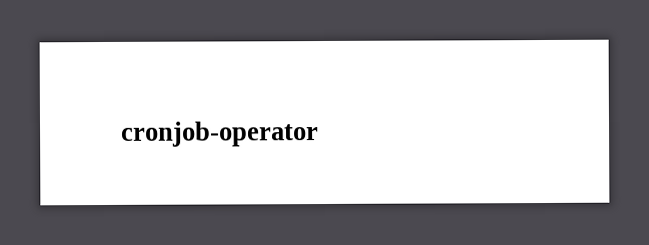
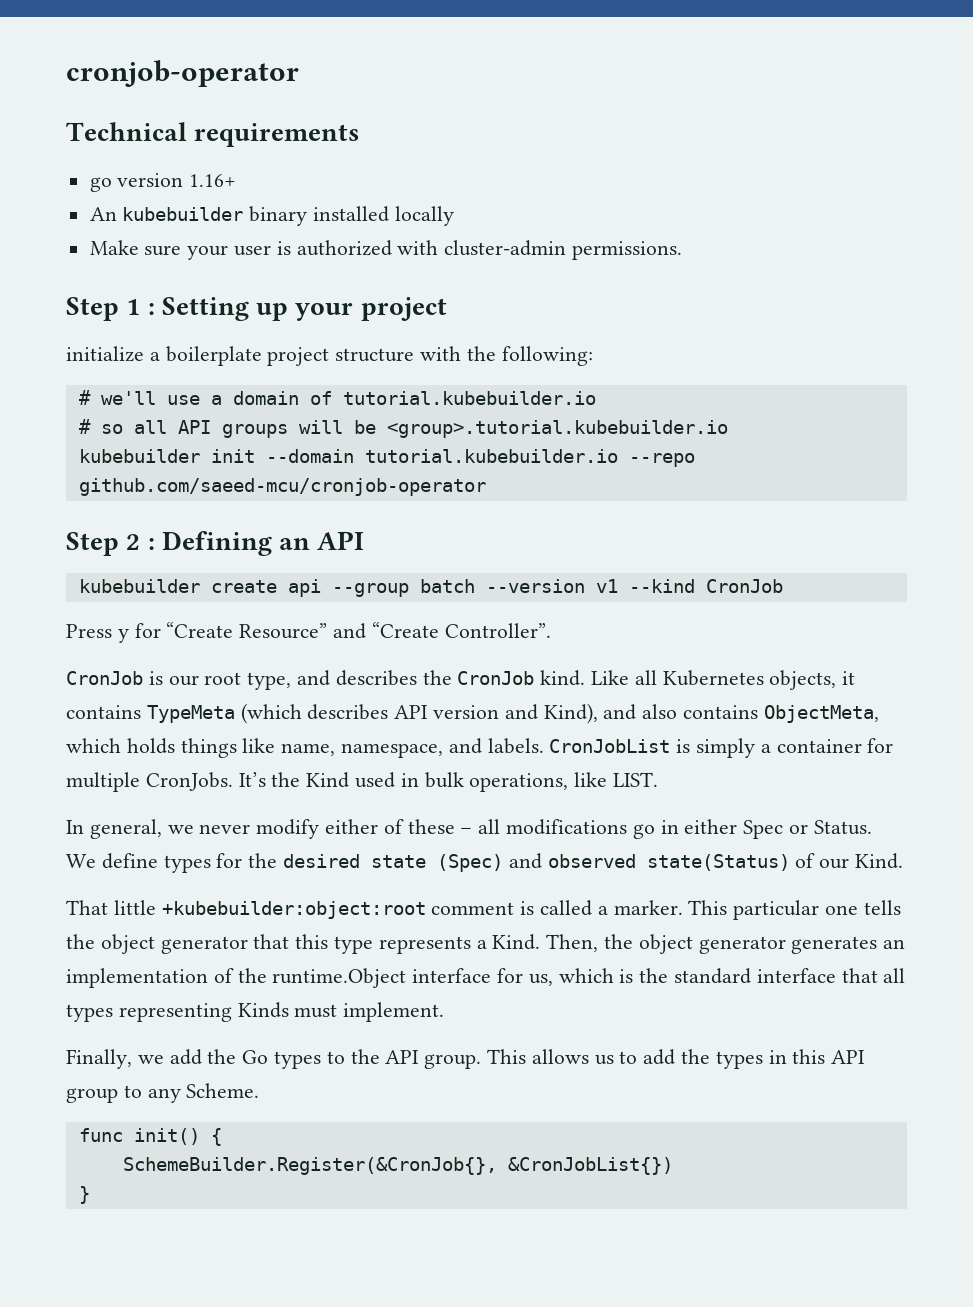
+ Technical requirements
+ go version 1.16+
+ An kubebuilder binary installed locally
+ Make sure your user is authorized with cluster-admin permissions.
+ Step 1 : Setting up your project
+ initialize a boilerplate project structure with the following:
+ # we'll use a domain of tutorial.kubebuilder.io
+ # so all API groups will be <group>.tutorial.kubebuilder.io
+ kubebuilder init --domain tutorial.kubebuilder.io --repo github.com/saeed-mcu/cronjob-operator
+ Step 2 : Defining an API
+ kubebuilder create api --group batch --version v1 --kind CronJob
+ Press y for “Create Resource” and “Create Controller”.
+ CronJob is our root type, and describes the CronJob kind. Like all Kubernetes objects, it contains TypeMeta (which describes API version and Kind), and also contains ObjectMeta, which holds things like name, namespace, and labels. CronJobList is simply a container for multiple CronJobs. It’s the Kind used in bulk operations, like LIST.
+ In general, we never modify either of these – all modifications go in either Spec or Status. We define types for the desired state (Spec) and observed state(Status) of our Kind.
+ That little +kubebuilder:object:root comment is called a marker. This particular one tells the object generator that this type represents a Kind. Then, the object generator generates an implementation of the runtime.Object interface for us, which is the standard interface that all types representing Kinds must implement.
+ Finally, we add the Go types to the API group. This allows us to add the types in this API group to any Scheme.
+ func init() {
+ SchemeBuilder.Register(&CronJob{}, &CronJobList{})
+ }

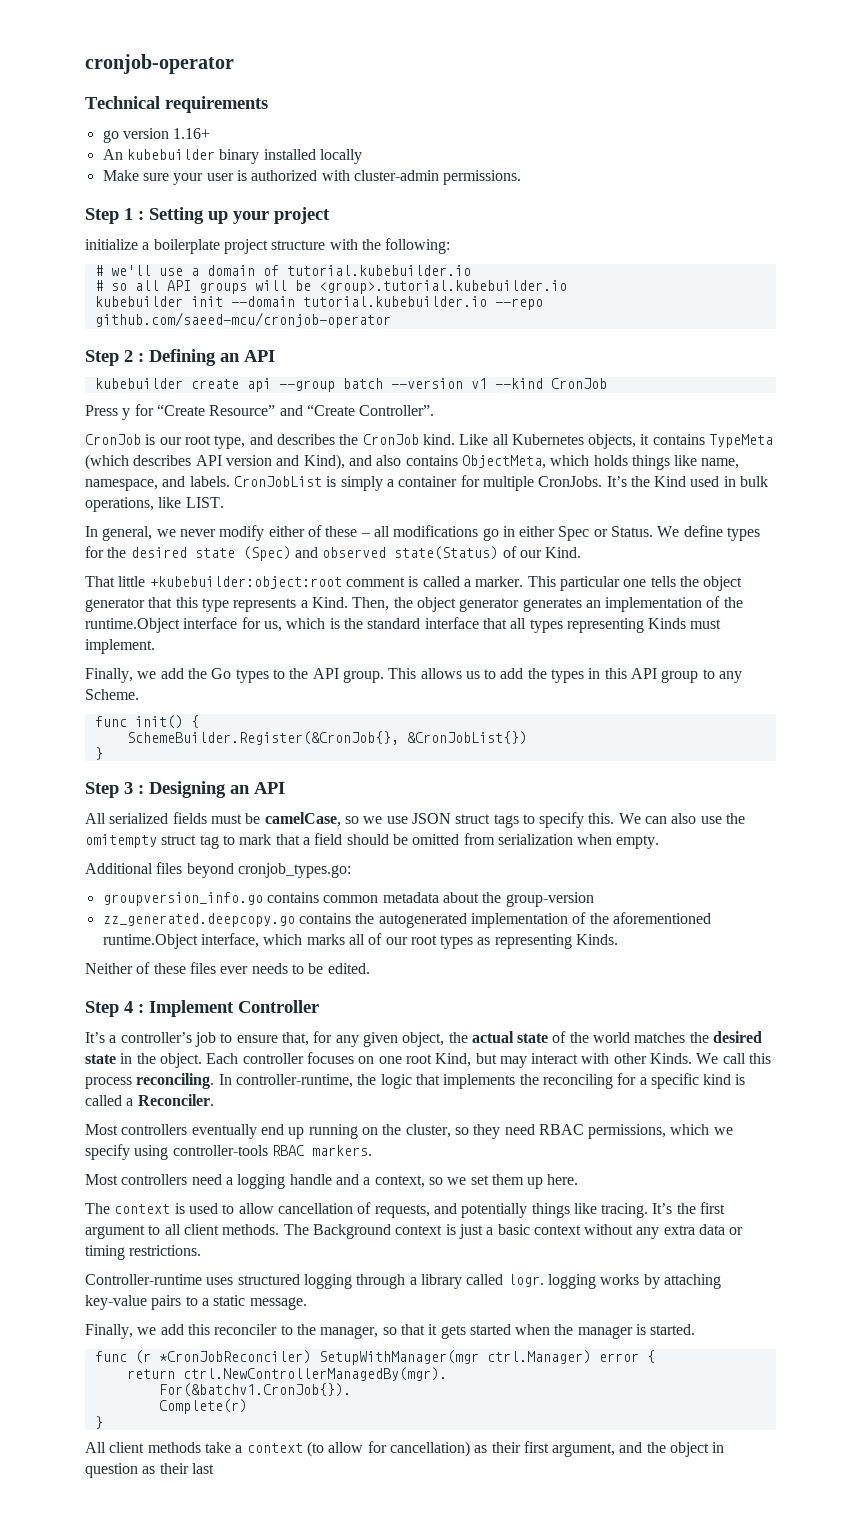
+ Step 3 : Designing an API
+ All serialized fields must be camelCase, so we use JSON struct tags to specify this. We can also use the omitempty struct tag to mark that a field should be omitted from serialization when empty.
+ Additional files beyond cronjob_types.go:
+ groupversion_info.go contains common metadata about the group-version
+ zz_generated.deepcopy.go contains the autogenerated implementation of the aforementioned runtime.Object interface, which marks all of our root types as representing Kinds.
+ Neither of these files ever needs to be edited.
+ Step 4 : Implement Controller
+ It’s a controller’s job to ensure that, for any given object, the actual state of the world matches the desired state in the object. Each controller focuses on one root Kind, but may interact with other Kinds. We call this process reconciling. In controller-runtime, the logic that implements the reconciling for a specific kind is called a Reconciler.
+ Most controllers eventually end up running on the cluster, so they need RBAC permissions, which we specify using controller-tools RBAC markers.
+ Most controllers need a logging handle and a context, so we set them up here.
+ The context is used to allow cancellation of requests, and potentially things like tracing. It’s the first argument to all client methods. The Background context is just a basic context without any extra data or timing restrictions.
+ Controller-runtime uses structured logging through a library called logr. logging works by attaching key-value pairs to a static message.
+ Finally, we add this reconciler to the manager, so that it gets started when the manager is started.
+ func (r *CronJobReconciler) SetupWithManager(mgr ctrl.Manager) error {
+ return ctrl.NewControllerManagedBy(mgr).
+ For(&batchv1.CronJob{}).
+ Complete(r)
+ }
+ All client methods take a context (to allow for cancellation) as their first argument, and the object in question as their last

